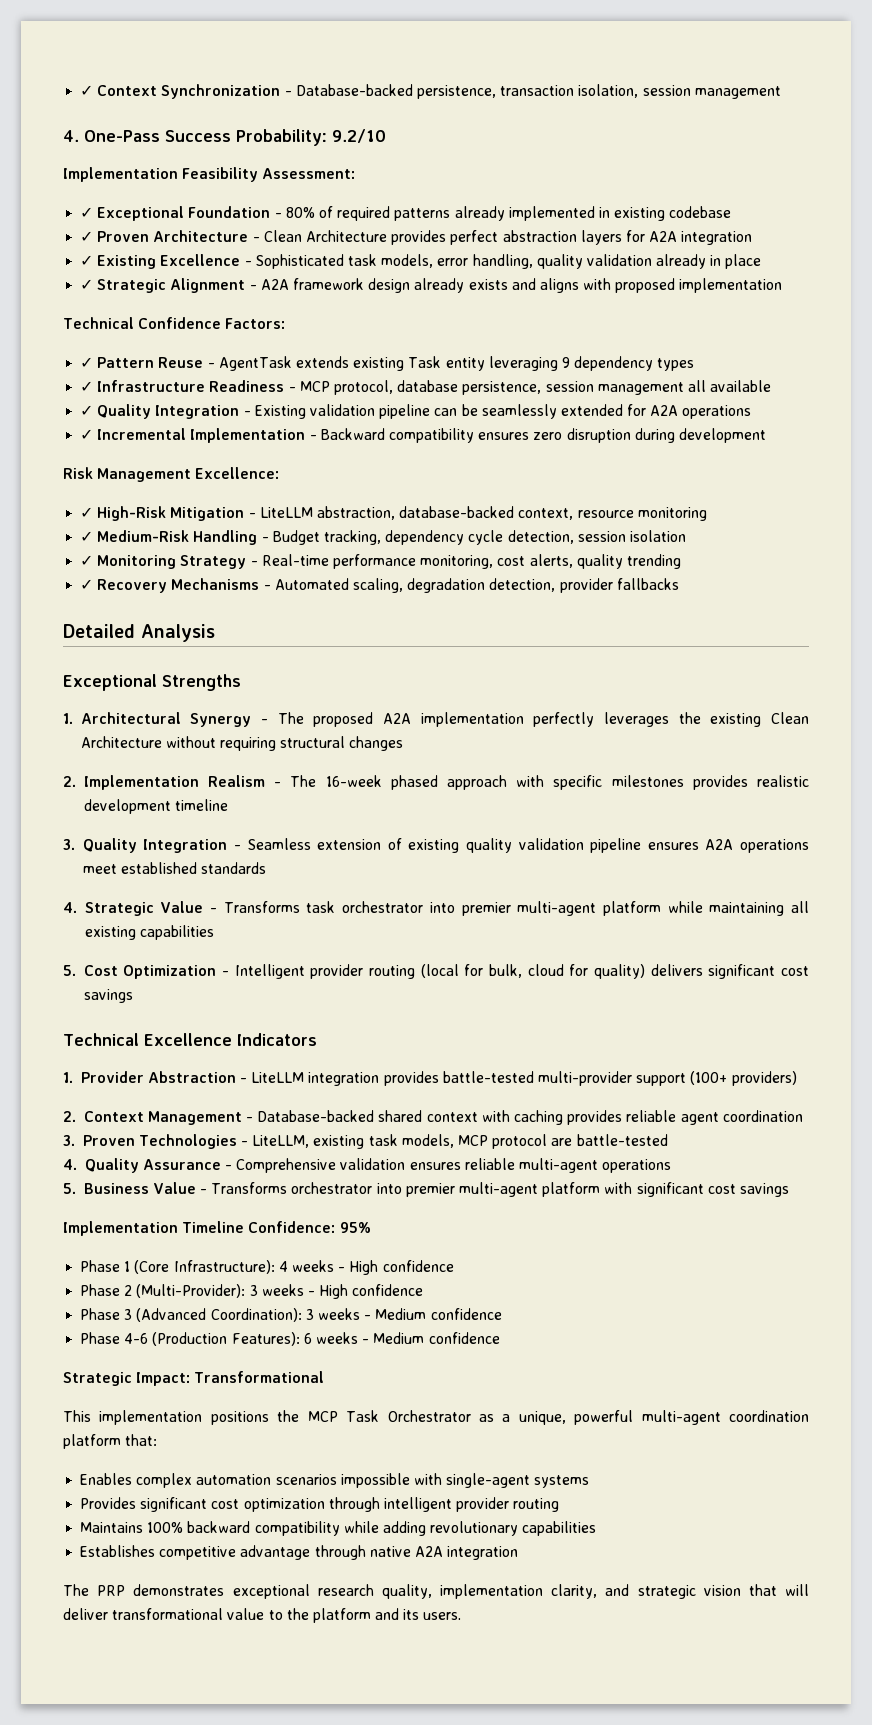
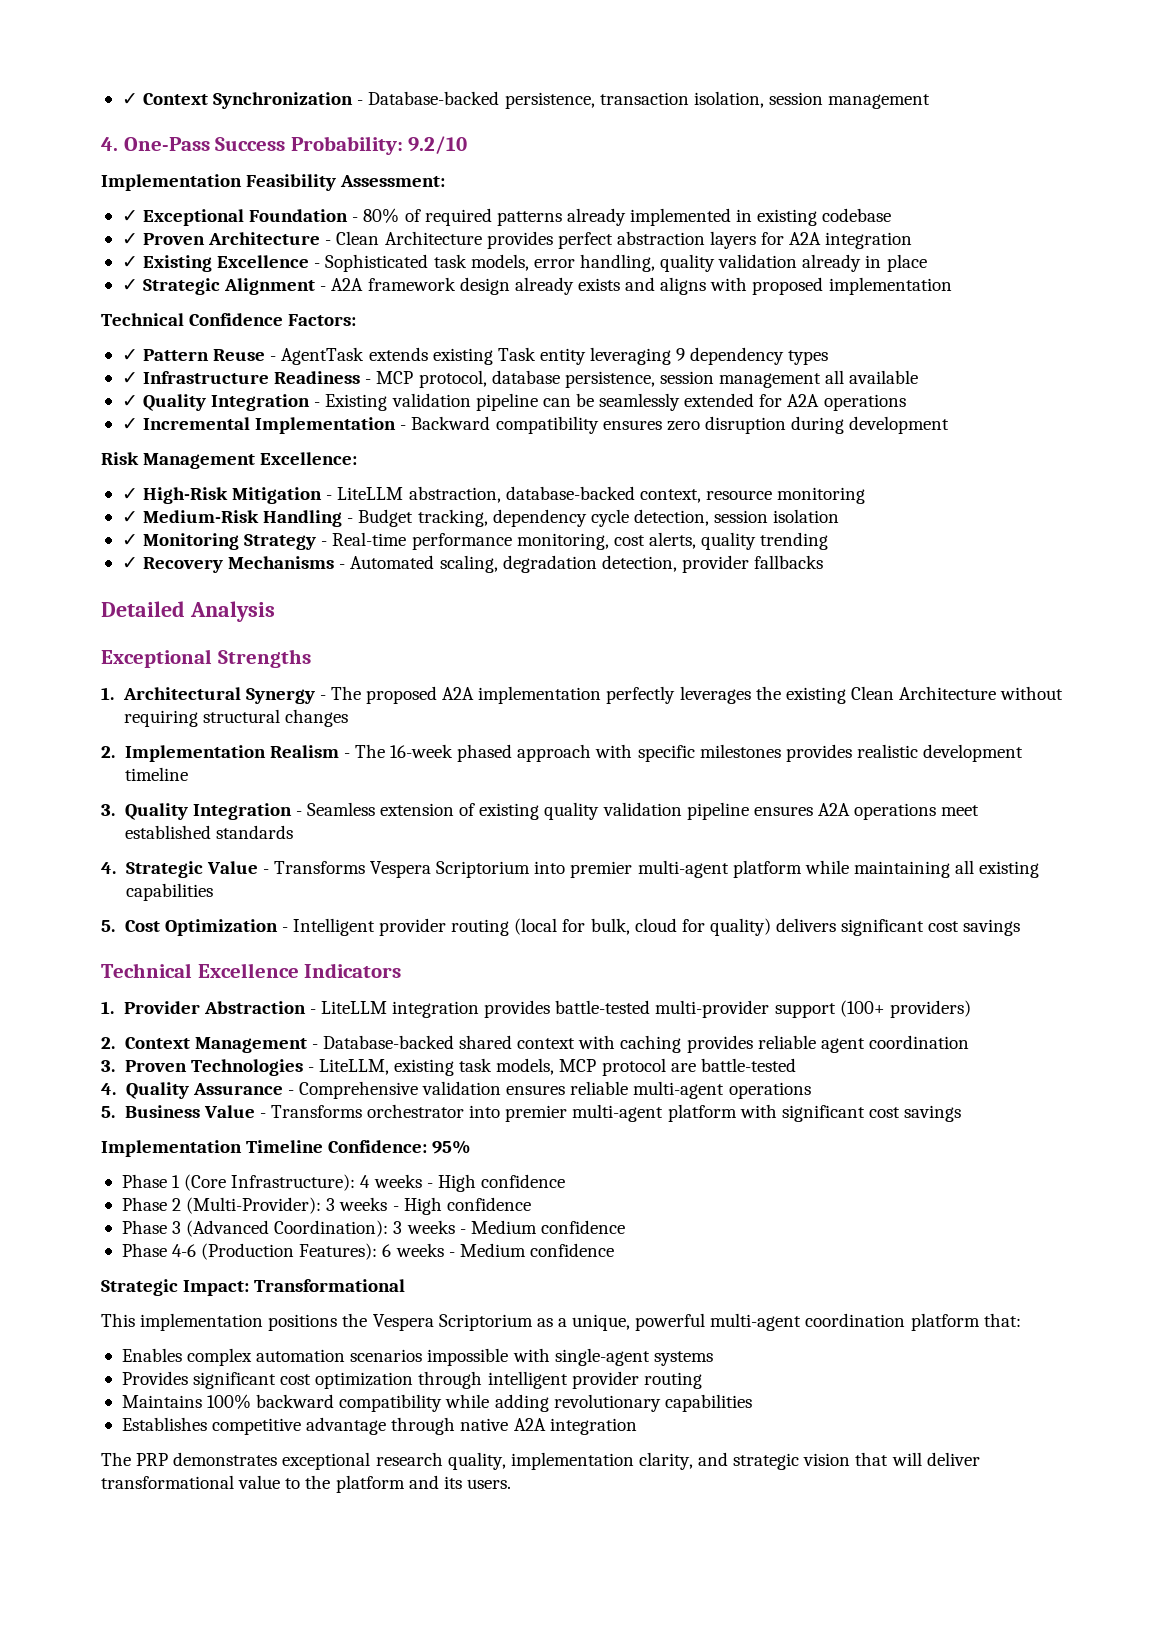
- 4. Strategic Value - Transforms task orchestrator into premier multi-agent platform while maintaining all existing capabilities
+ 4. Strategic Value - Transforms Vespera Scriptorium into premier multi-agent platform while maintaining all existing capabilities
- This implementation positions the MCP Task Orchestrator as a unique, powerful multi-agent coordination platform that:
+ This implementation positions the Vespera Scriptorium as a unique, powerful multi-agent coordination platform that:

